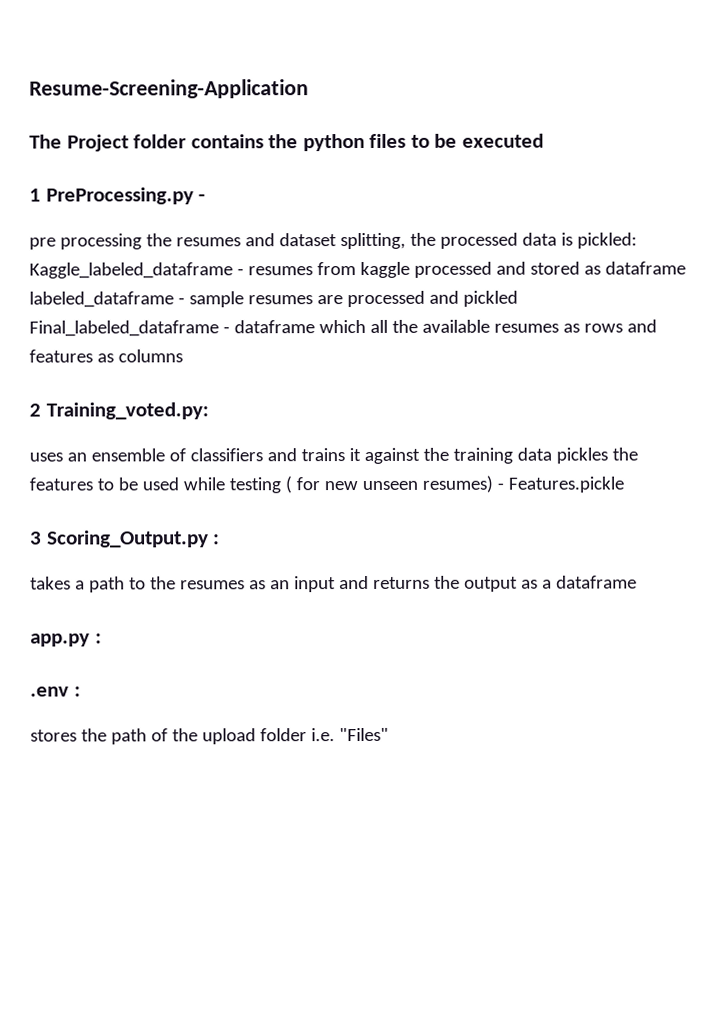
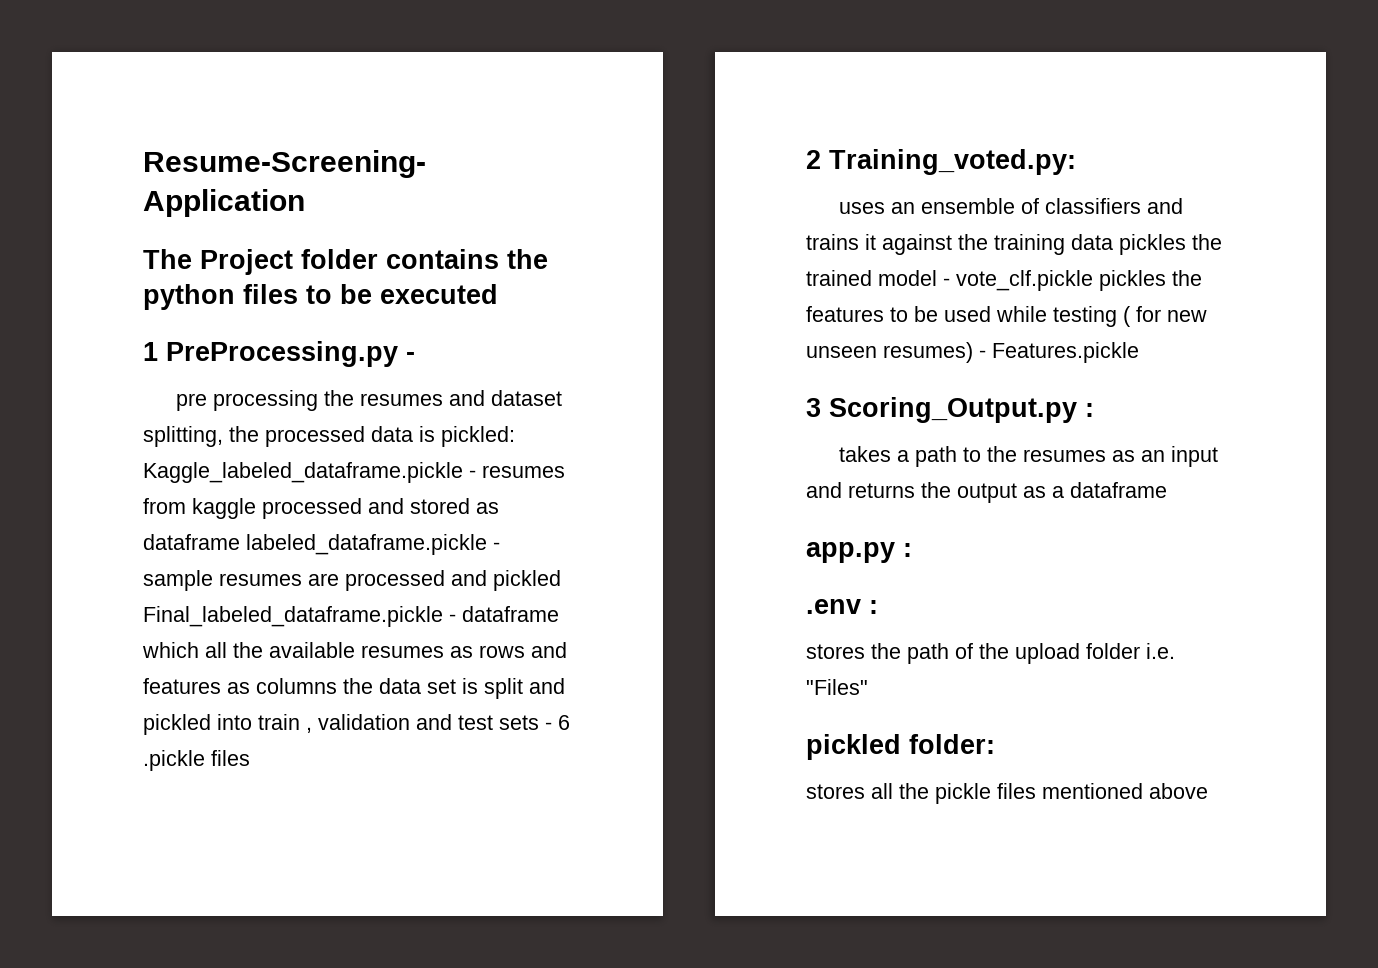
- pre processing the resumes and dataset splitting, the processed data is pickled: Kaggle_labeled_dataframe - resumes from kaggle processed and stored as dataframe labeled_dataframe - sample resumes are processed and pickled Final_labeled_dataframe - dataframe which all the available resumes as rows and features as columns
+ pre processing the resumes and dataset splitting, the processed data is pickled: Kaggle_labeled_dataframe.pickle - resumes from kaggle processed and stored as dataframe labeled_dataframe.pickle - sample resumes are processed and pickled Final_labeled_dataframe.pickle - dataframe which all the available resumes as rows and features as columns the data set is split and pickled into train , validation and test sets - 6 .pickle files
- uses an ensemble of classifiers and trains it against the training data pickles the features to be used while testing ( for new unseen resumes) - Features.pickle
+ uses an ensemble of classifiers and trains it against the training data pickles the trained model - vote_clf.pickle pickles the features to be used while testing ( for new unseen resumes) - Features.pickle
+ pickled folder:
+ stores all the pickle files mentioned above

